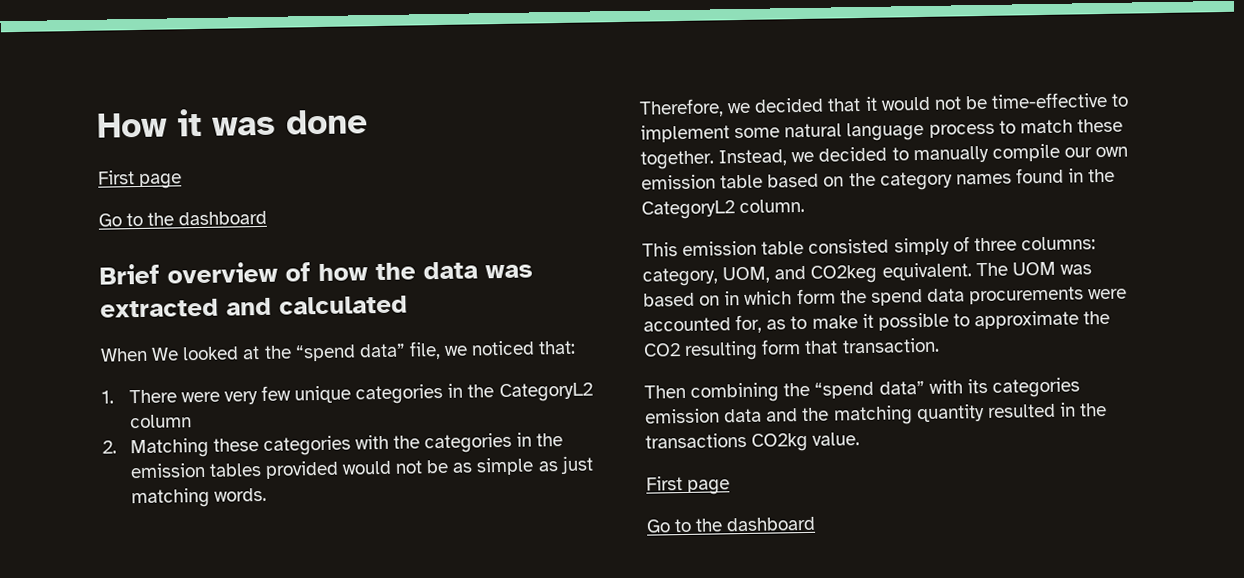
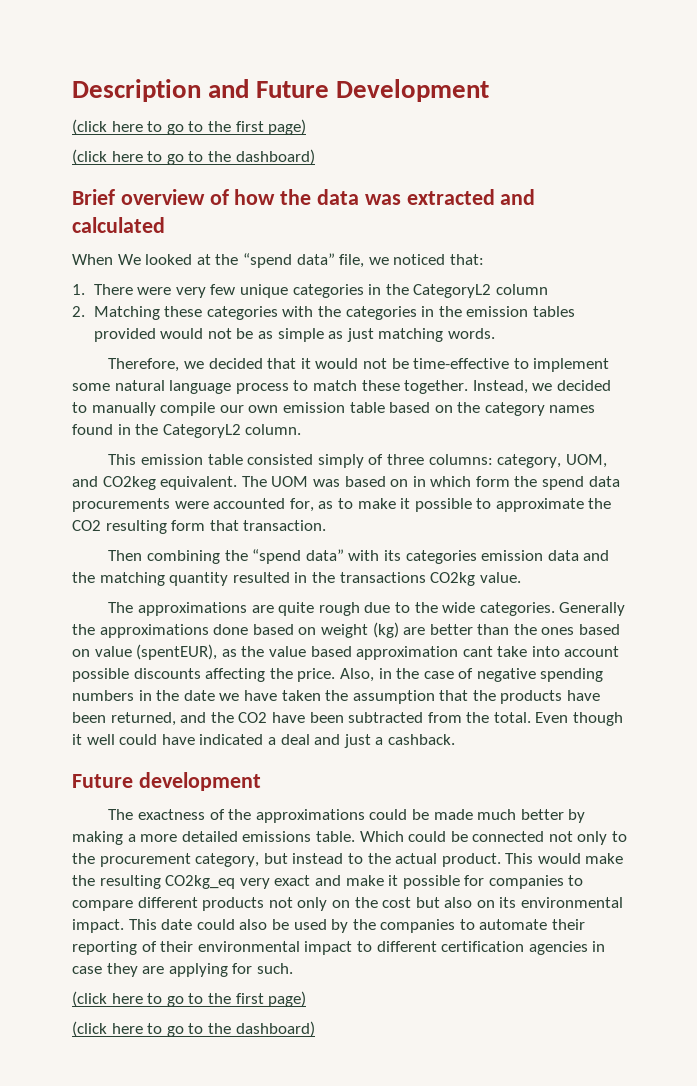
- How it was done
- First page
- Go to the dashboard
+ Description and Future Development
+ (click here to go to the first page)
+ (click here to go to the dashboard)
  Then combining the “spend data” with its categories emission data and the matching quantity resulted in the transactions CO2kg value.
- First page
- Go to the dashboard
+ The approximations are quite rough due to the wide categories. Generally the approximations done based on weight (kg) are better than the ones based on value (spentEUR), as the value based approximation cant take into account possible discounts affecting the price. Also, in the case of negative spending numbers in the date we have taken the assumption that the products have been returned, and the CO2 have been subtracted from the total. Even though it well could have indicated a deal and just a cashback.
+ Future development
+ The exactness of the approximations could be made much better by making a more detailed emissions table. Which could be connected not only to the procurement category, but instead to the actual product. This would make the resulting CO2kg_eq very exact and make it possible for companies to compare different products not only on the cost but also on its environmental impact. This date could also be used by the companies to automate their reporting of their environmental impact to different certification agencies in case they are applying for such.
+ (click here to go to the first page)
+ (click here to go to the dashboard)

